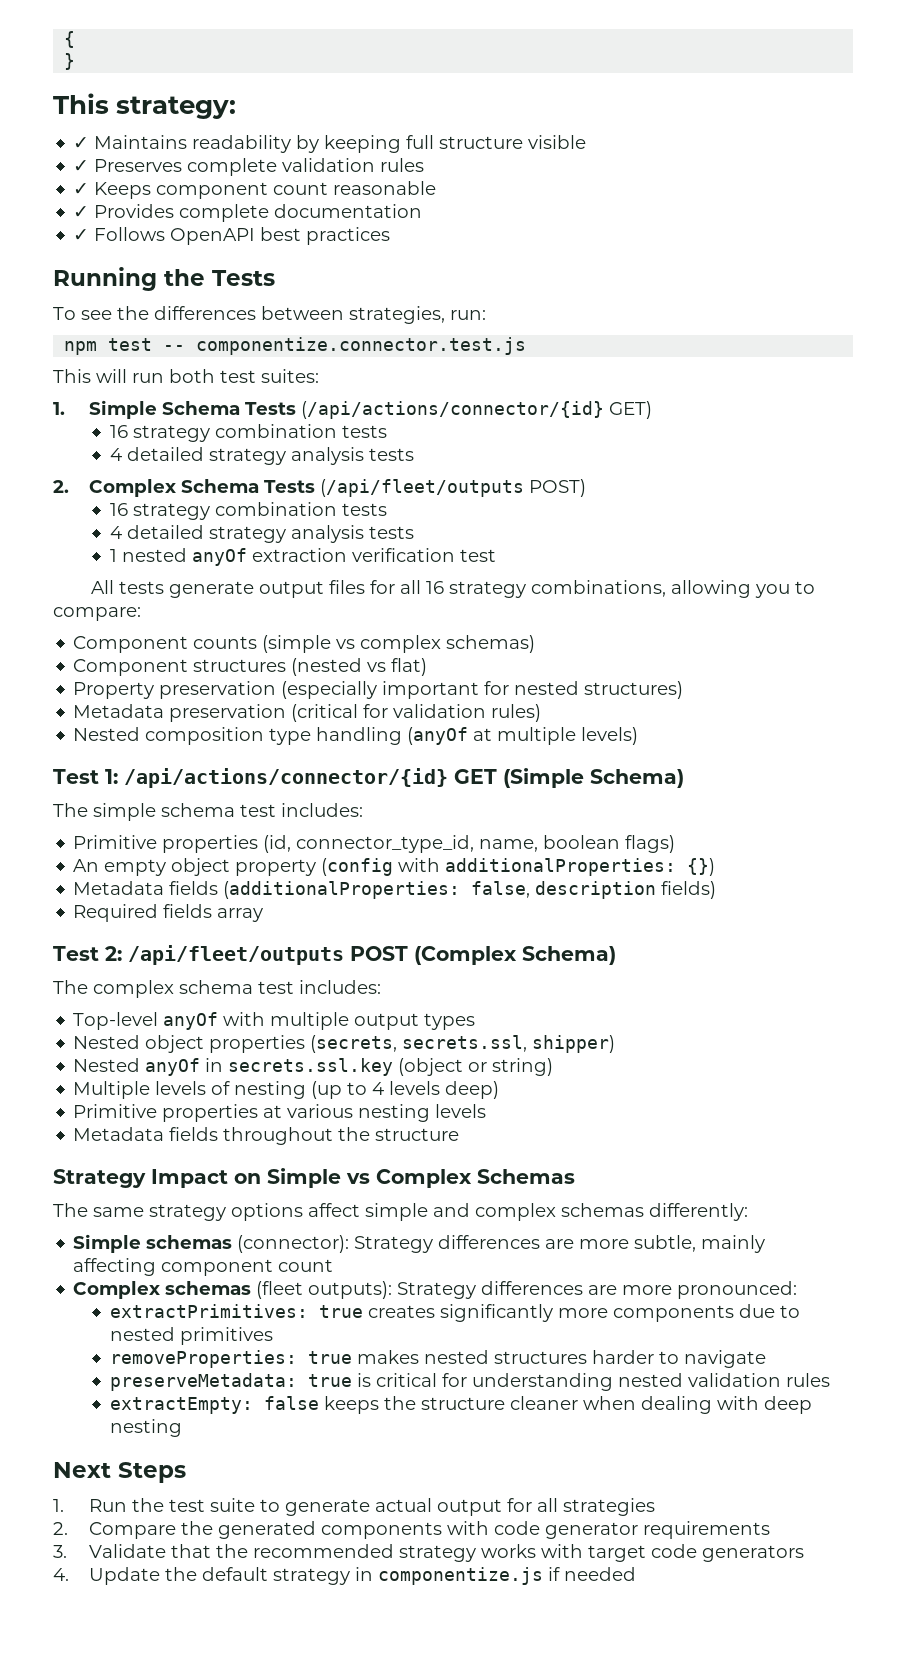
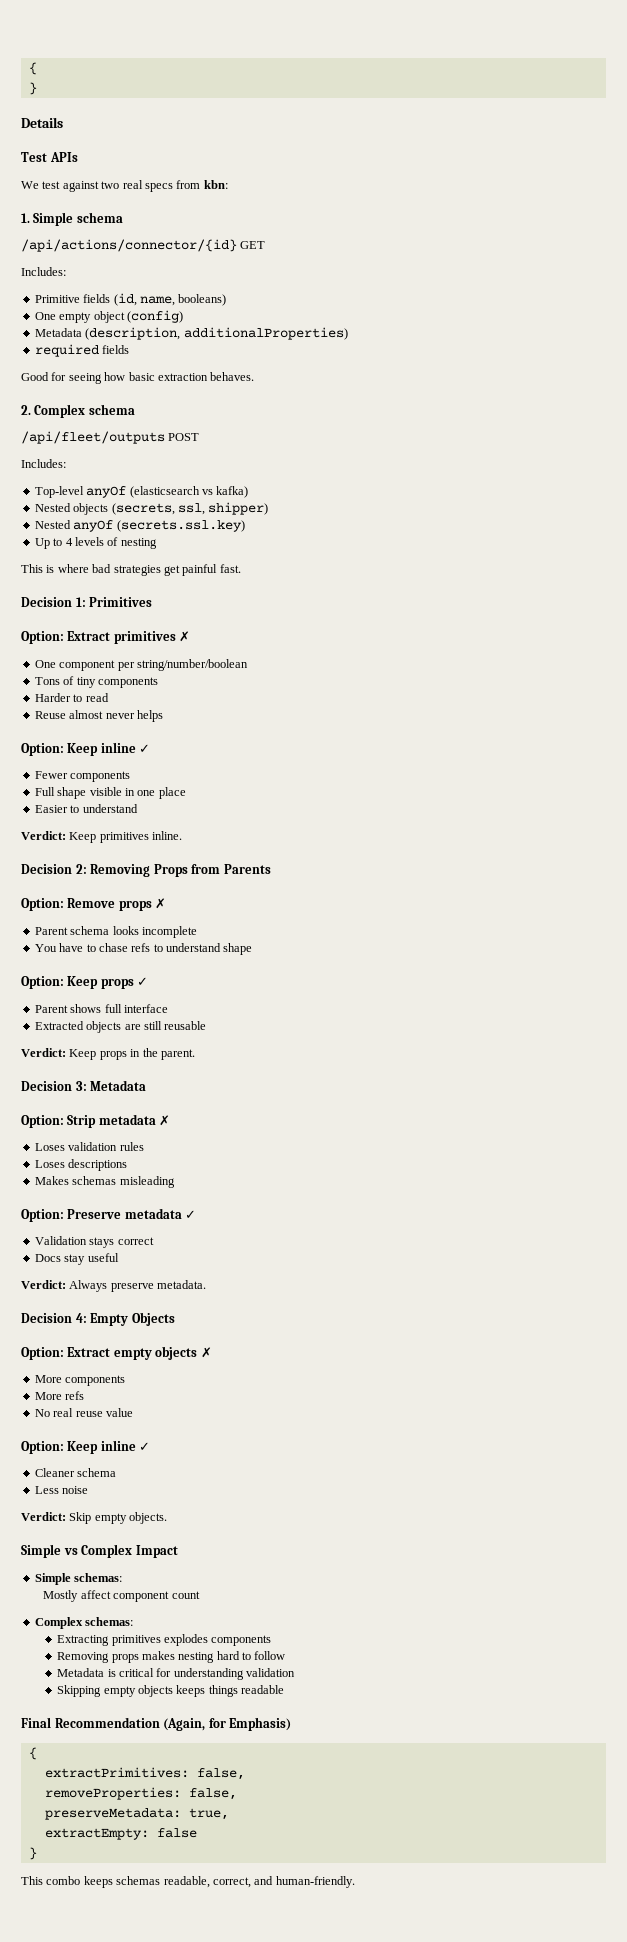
- This strategy:
- ✓ Maintains readability by keeping full structure visible
- ✓ Preserves complete validation rules
- ✓ Keeps component count reasonable
- ✓ Provides complete documentation
- ✓ Follows OpenAPI best practices
- Running the Tests
- To see the differences between strategies, run:
- npm test -- componentize.connector.test.js
- This will run both test suites:
- 1. Simple Schema Tests (/api/actions/connector/{id} GET)
- 16 strategy combination tests
- 4 detailed strategy analysis tests
- 2. Complex Schema Tests (/api/fleet/outputs POST)
- 16 strategy combination tests
- 4 detailed strategy analysis tests
- 1 nested anyOf extraction verification test
- All tests generate output files for all 16 strategy combinations, allowing you to compare:
- Component counts (simple vs complex schemas)
- Component structures (nested vs flat)
- Property preservation (especially important for nested structures)
- Metadata preservation (critical for validation rules)
- Nested composition type handling (anyOf at multiple levels)
- Test 1: /api/actions/connector/{id} GET (Simple Schema)
- The simple schema test includes:
- Primitive properties (id, connector_type_id, name, boolean flags)
- An empty object property (config with additionalProperties: {})
- Metadata fields (additionalProperties: false, description fields)
- Required fields array
- Test 2: /api/fleet/outputs POST (Complex Schema)
- The complex schema test includes:
- Top-level anyOf with multiple output types
- Nested object properties (secrets, secrets.ssl, shipper)
- Nested anyOf in secrets.ssl.key (object or string)
- Multiple levels of nesting (up to 4 levels deep)
- Primitive properties at various nesting levels
- Metadata fields throughout the structure
- Strategy Impact on Simple vs Complex Schemas
- The same strategy options affect simple and complex schemas differently:
- Simple schemas (connector): Strategy differences are more subtle, mainly affecting component count
- Complex schemas (fleet outputs): Strategy differences are more pronounced:
- extractPrimitives: true creates significantly more components due to nested primitives
- removeProperties: true makes nested structures harder to navigate
- preserveMetadata: true is critical for understanding nested validation rules
- extractEmpty: false keeps the structure cleaner when dealing with deep nesting
- Next Steps
- 1. Run the test suite to generate actual output for all strategies
- 2. Compare the generated components with code generator requirements
- 3. Validate that the recommended strategy works with target code generators
- 4. Update the default strategy in componentize.js if needed
+ Details
+ Test APIs
+ We test against two real specs from kbn:
+ 1. Simple schema
+ /api/actions/connector/{id} GET
+ Includes:
+ Primitive fields (id, name, booleans)
+ One empty object (config)
+ Metadata (description, additionalProperties)
+ required fields
+ Good for seeing how basic extraction behaves.
+ 2. Complex schema
+ /api/fleet/outputs POST
+ Includes:
+ Top-level anyOf (elasticsearch vs kafka)
+ Nested objects (secrets, ssl, shipper)
+ Nested anyOf (secrets.ssl.key)
+ Up to 4 levels of nesting
+ This is where bad strategies get painful fast.
+ Decision 1: Primitives
+ Option: Extract primitives ✗
+ One component per string/number/boolean
+ Tons of tiny components
+ Harder to read
+ Reuse almost never helps
+ Option: Keep inline ✓
+ Fewer components
+ Full shape visible in one place
+ Easier to understand
+ Verdict: Keep primitives inline.
+ Decision 2: Removing Props from Parents
+ Option: Remove props ✗
+ Parent schema looks incomplete
+ You have to chase refs to understand shape
+ Option: Keep props ✓
+ Parent shows full interface
+ Extracted objects are still reusable
+ Verdict: Keep props in the parent.
+ Decision 3: Metadata
+ Option: Strip metadata ✗
+ Loses validation rules
+ Loses descriptions
+ Makes schemas misleading
+ Option: Preserve metadata ✓
+ Validation stays correct
+ Docs stay useful
+ Verdict: Always preserve metadata.
+ Decision 4: Empty Objects
+ Option: Extract empty objects ✗
+ More components
+ More refs
+ No real reuse value
+ Option: Keep inline ✓
+ Cleaner schema
+ Less noise
+ Verdict: Skip empty objects.
+ Simple vs Complex Impact
+ Simple schemas:
+ Mostly affect component count
+ Complex schemas:
+ Extracting primitives explodes components
+ Removing props makes nesting hard to follow
+ Metadata is critical for understanding validation
+ Skipping empty objects keeps things readable
+ Final Recommendation (Again, for Emphasis)
+ {
+ extractPrimitives: false,
+ removeProperties: false,
+ preserveMetadata: true,
+ extractEmpty: false
+ }
+ This combo keeps schemas readable, correct, and human-friendly.

